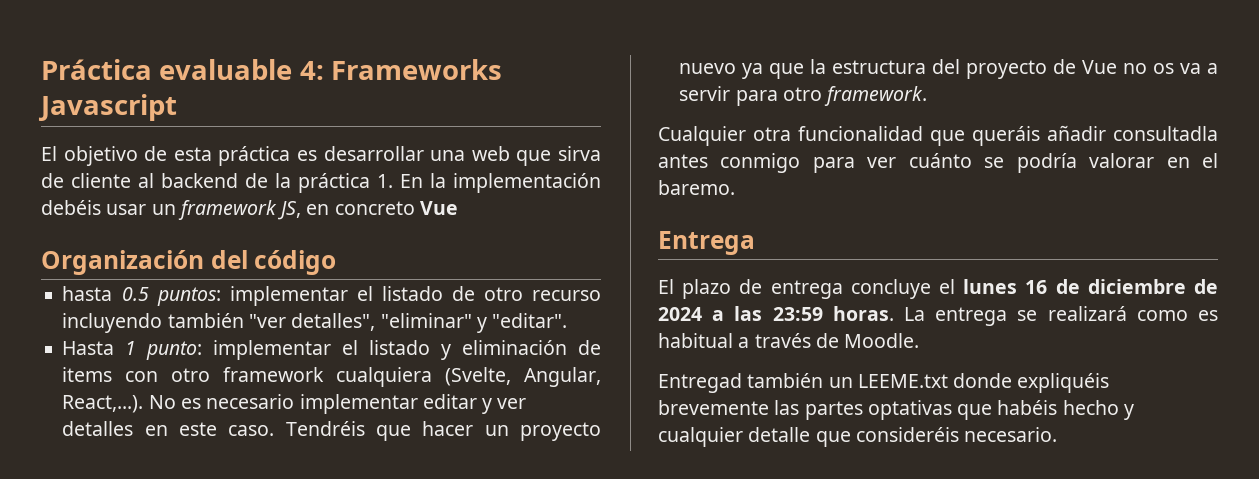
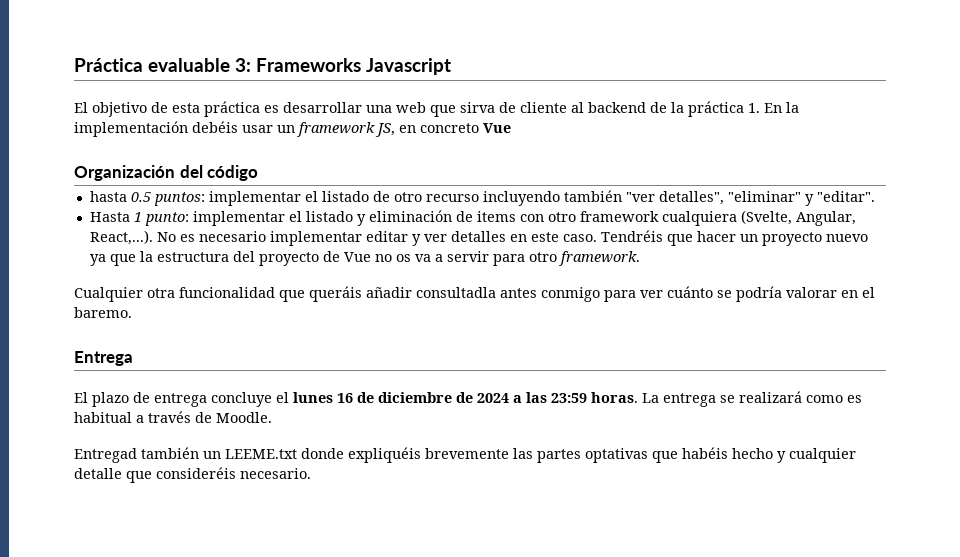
- Práctica evaluable 4: Frameworks Javascript
+ Práctica evaluable 3: Frameworks Javascript

